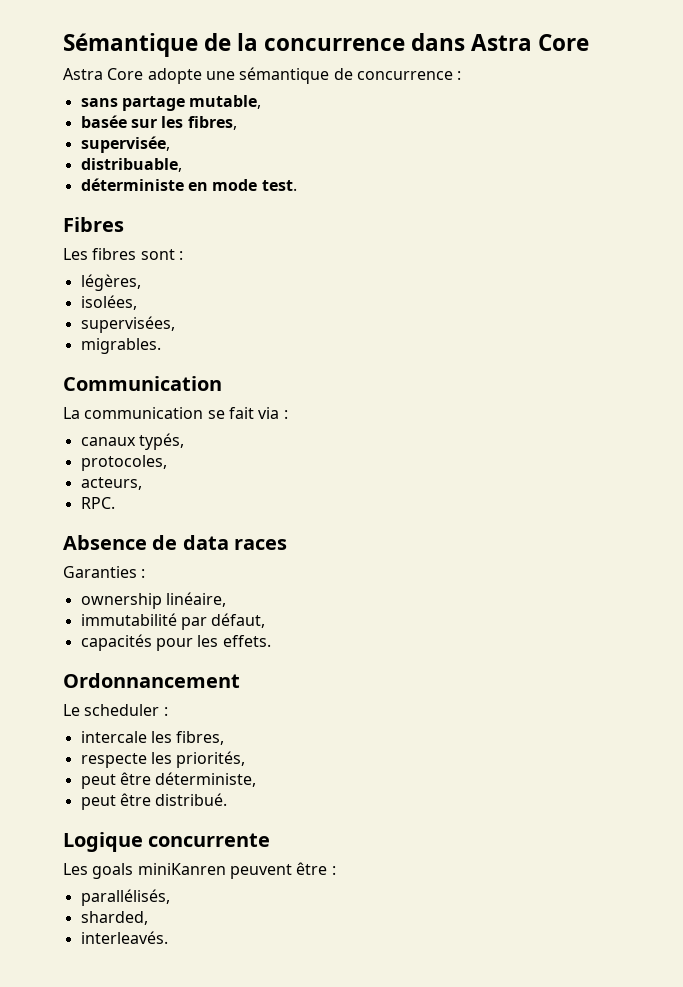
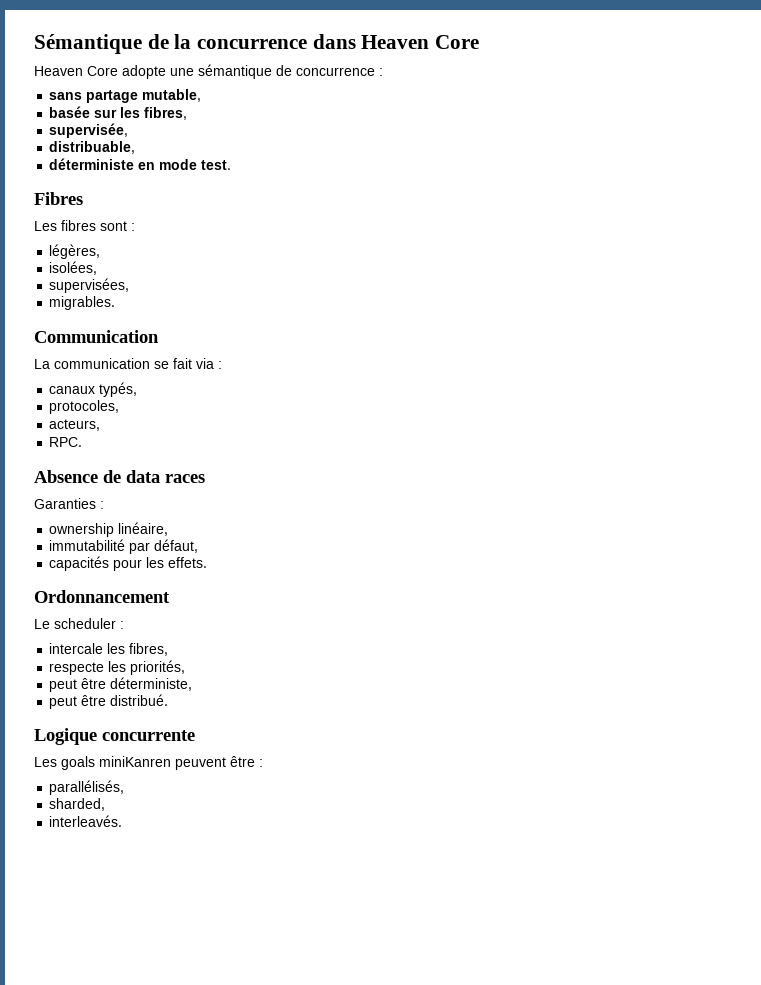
- Sémantique de la concurrence dans Astra Core
+ Sémantique de la concurrence dans Heaven Core
- Astra Core adopte une sémantique de concurrence :
+ Heaven Core adopte une sémantique de concurrence :

